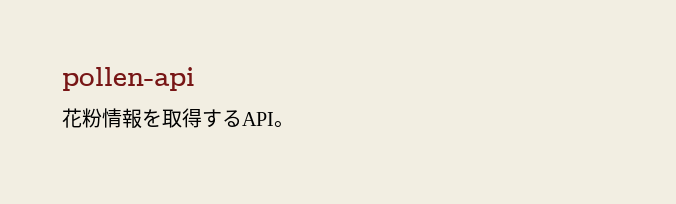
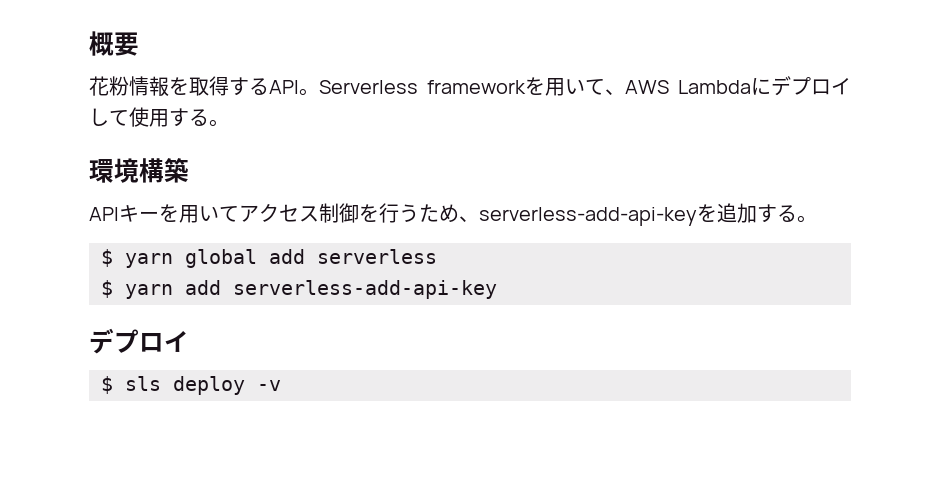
- pollen-api
+ 概要
+ Serverless frameworkを用いて、AWS Lambdaにデプロイして使用する。
+ 環境構築
+ APIキーを用いてアクセス制御を行うため、serverless-add-api-keyを追加する。
+ $ yarn global add serverless
+ $ yarn add serverless-add-api-key
+ デプロイ
+ $ sls deploy -v

